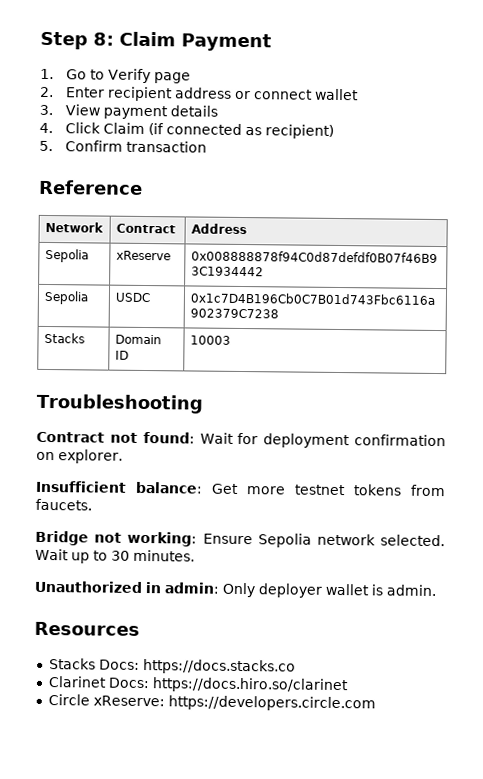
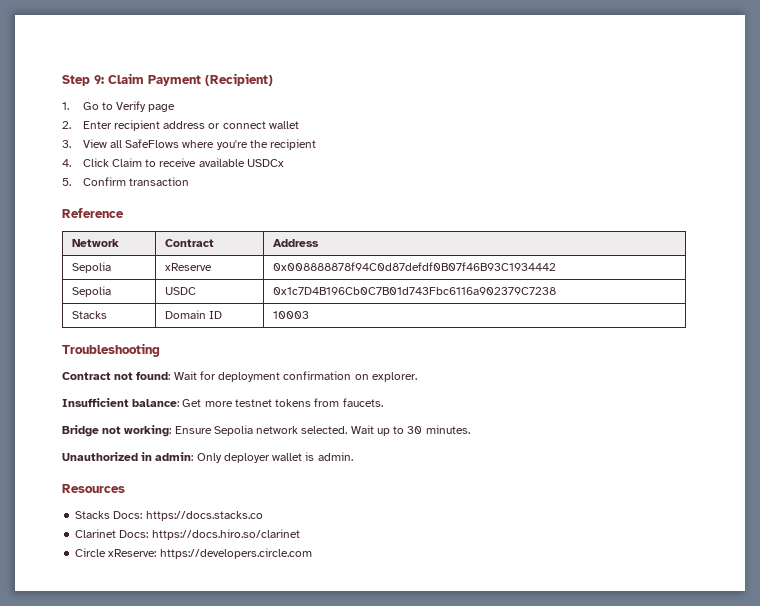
- Step 8: Claim Payment
+ Step 9: Claim Payment (Recipient)
- 3. View payment details
+ 3. View all SafeFlows where you're the recipient
- 4. Click Claim (if connected as recipient)
+ 4. Click Claim to receive available USDCx

